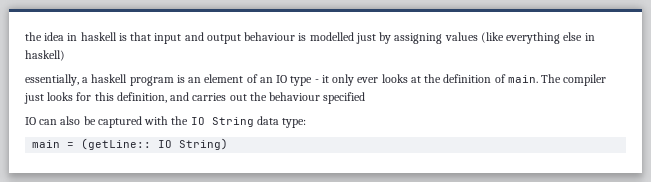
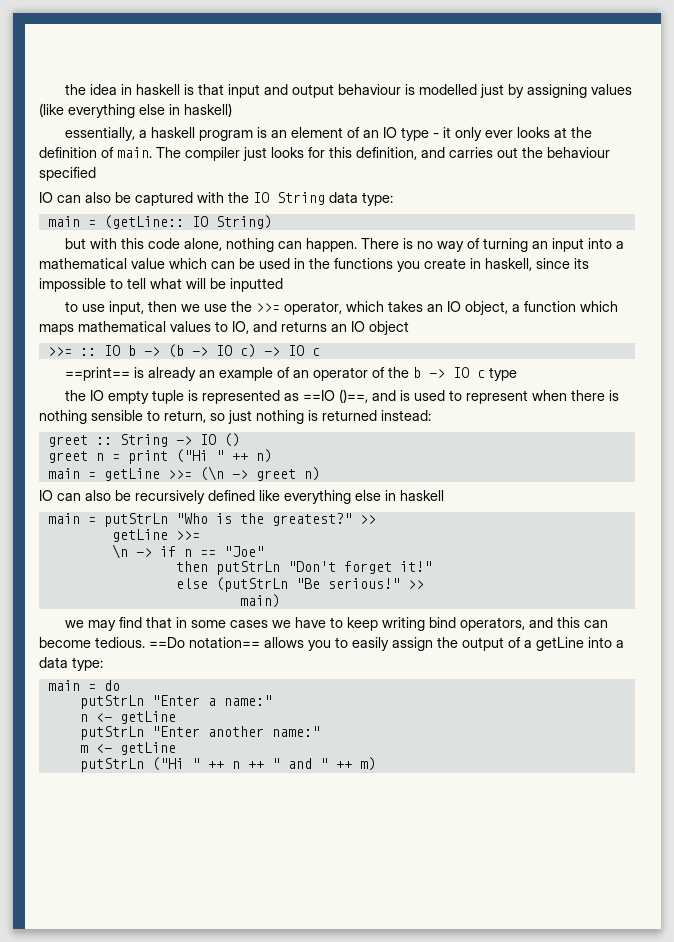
+ but with this code alone, nothing can happen. There is no way of turning an input into a mathematical value which can be used in the functions you create in haskell, since its impossible to tell what will be inputted
+ to use input, then we use the >>= operator, which takes an IO object, a function which maps mathematical values to IO, and returns an IO object
+ >>= :: IO b -> (b -> IO c) -> IO c
+ ==print== is already an example of an operator of the b -> IO c type
+ the IO empty tuple is represented as ==IO ()==, and is used to represent when there is nothing sensible to return, so just nothing is returned instead:
+ greet :: String -> IO ()
+ greet n = print ("Hi " ++ n)
+ main = getLine >>= (\n -> greet n)
+ IO can also be recursively defined like everything else in haskell
+ main = putStrLn "Who is the greatest?" >>
+ getLine >>=
+ \n -> if n == "Joe"
+ then putStrLn "Don't forget it!"
+ else (putStrLn "Be serious!" >>
+ main)
+ we may find that in some cases we have to keep writing bind operators, and this can become tedious. ==Do notation== allows you to easily assign the output of a getLine into a data type:
+ main = do
+ putStrLn "Enter a name:"
+ n <- getLine
+ putStrLn "Enter another name:"
+ m <- getLine
+ putStrLn ("Hi " ++ n ++ " and " ++ m)

